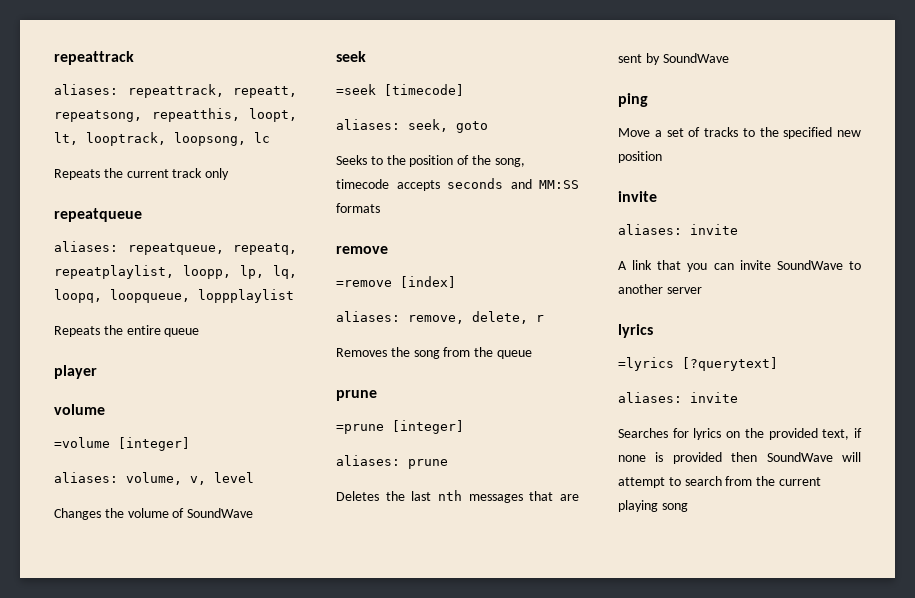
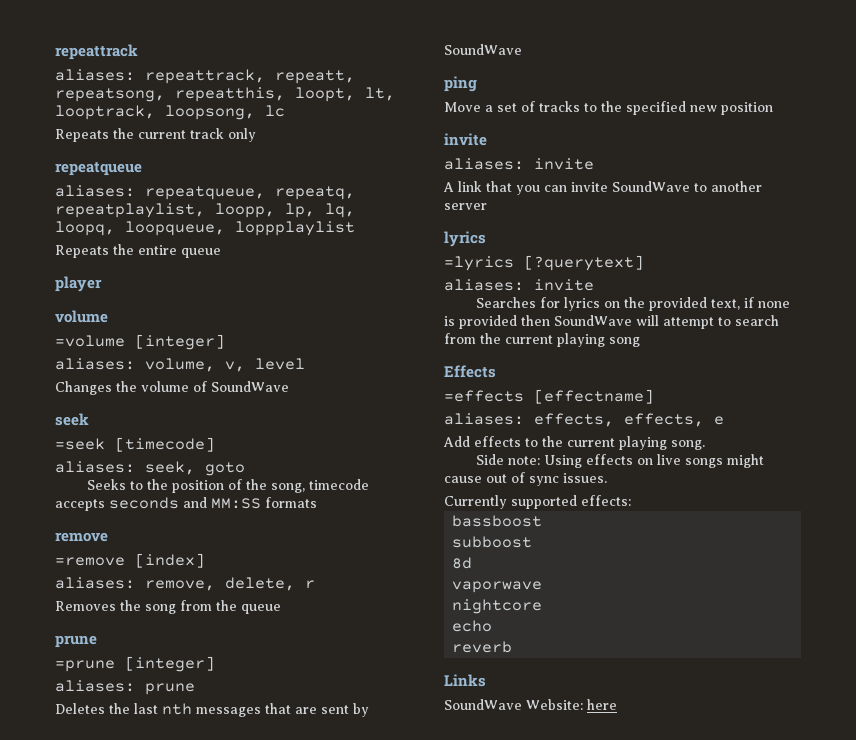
+ Effects
+ =effects [effectname]
+ aliases: effects, effects, e
+ Add effects to the current playing song.
+ Side note: Using effects on live songs might cause out of sync issues.
+ Currently supported effects:
+ bassboost
+ subboost
+ 8d
+ vaporwave
+ nightcore
+ echo
+ reverb
+ Links
+ SoundWave Website: here

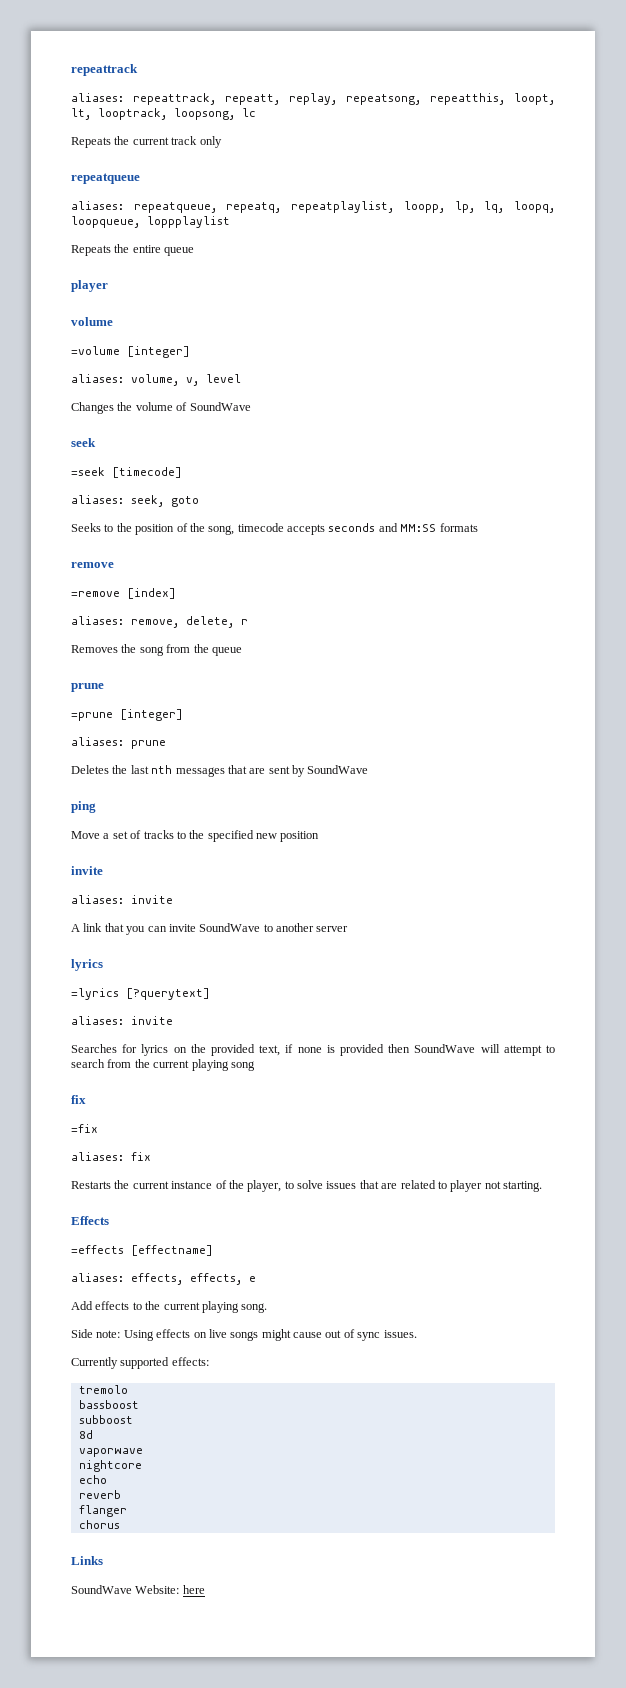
- aliases: repeattrack, repeatt, repeatsong, repeatthis, loopt, lt, looptrack, loopsong, lc
+ aliases: repeattrack, repeatt, replay, repeatsong, repeatthis, loopt, lt, looptrack, loopsong, lc
  Searches for lyrics on the provided text, if none is provided then SoundWave will attempt to search from the current playing song
+ fix
+ =fix
+ aliases: fix
+ Restarts the current instance of the player, to solve issues that are related to player not starting.
+ tremolo
+ flanger
+ chorus

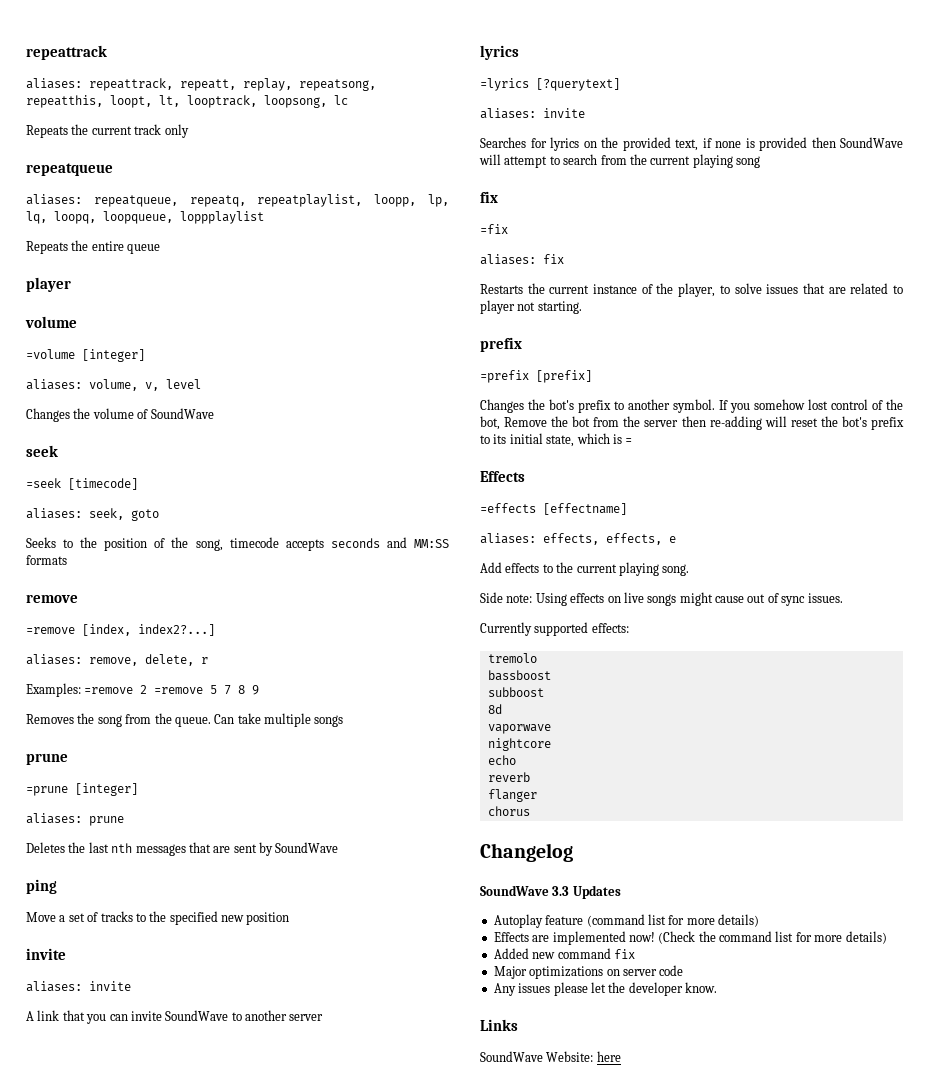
- =remove [index]
+ =remove [index, index2?...]
+ Examples: =remove 2 =remove 5 7 8 9
- Removes the song from the queue
+ Removes the song from the queue. Can take multiple songs
  Restarts the current instance of the player, to solve issues that are related to player not starting.
+ prefix
+ =prefix [prefix]
+ Changes the bot's prefix to another symbol. If you somehow lost control of the bot, Remove the bot from the server then re-adding will reset the bot's prefix to its initial state, which is =
+ Changelog
+ SoundWave 3.3 Updates
+ Autoplay feature (command list for more details)
+ Effects are implemented now! (Check the command list for more details)
+ Added new command fix
+ Major optimizations on server code
+ Any issues please let the developer know.

